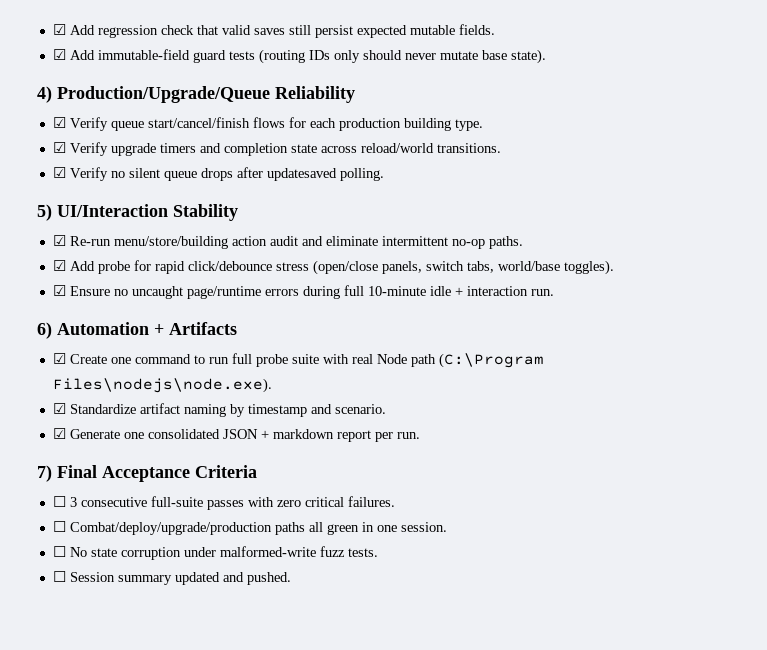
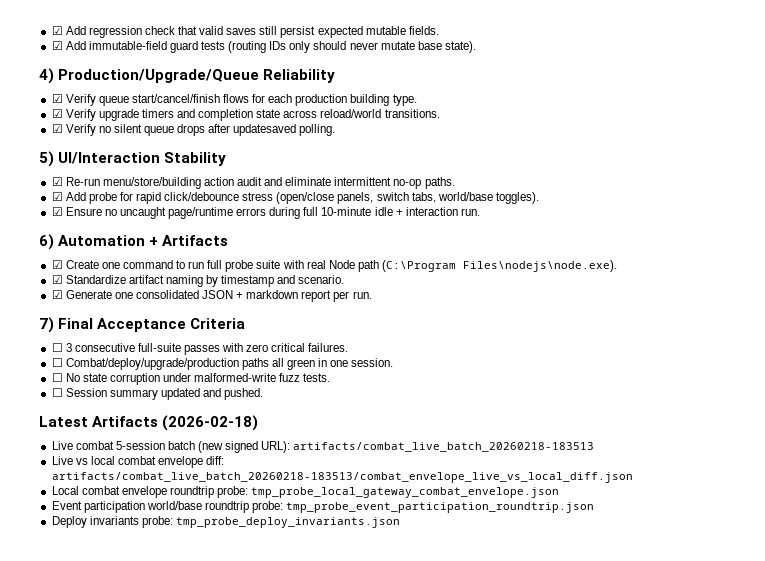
+ Latest Artifacts (2026-02-18)
+ Live combat 5-session batch (new signed URL): artifacts/combat_live_batch_20260218-183513
+ Live vs local combat envelope diff: artifacts/combat_live_batch_20260218-183513/combat_envelope_live_vs_local_diff.json
+ Local combat envelope roundtrip probe: tmp_probe_local_gateway_combat_envelope.json
+ Event participation world/base roundtrip probe: tmp_probe_event_participation_roundtrip.json
+ Deploy invariants probe: tmp_probe_deploy_invariants.json

